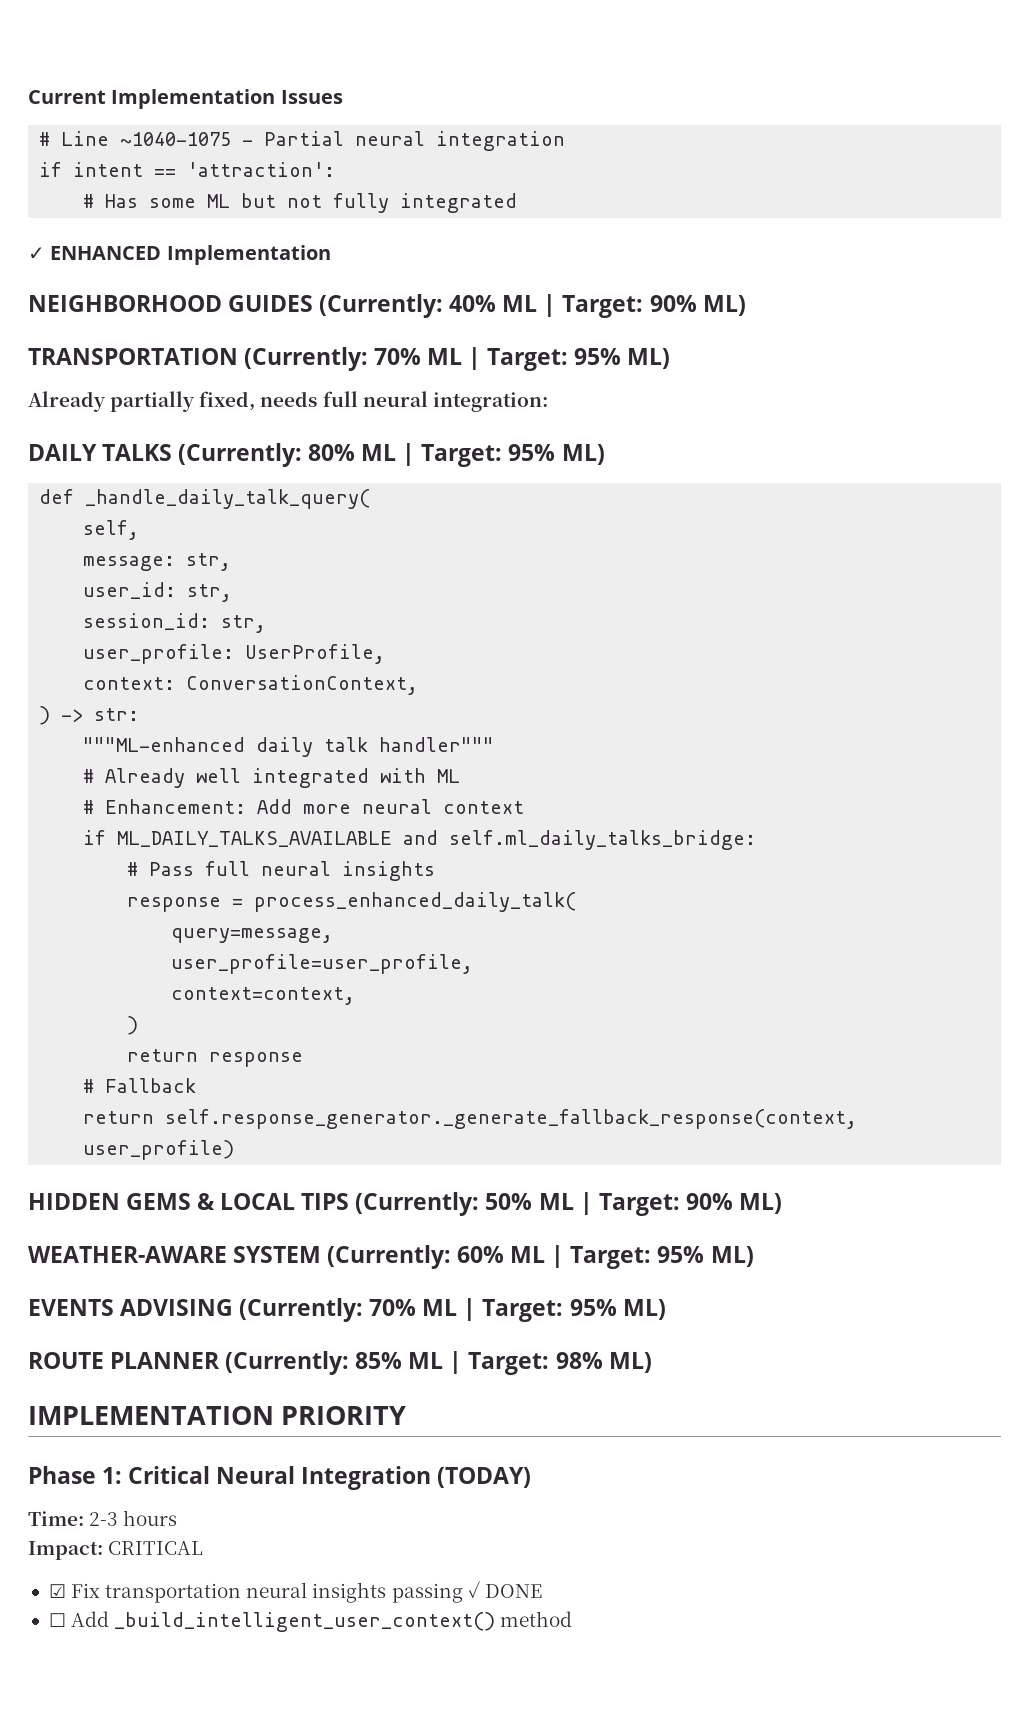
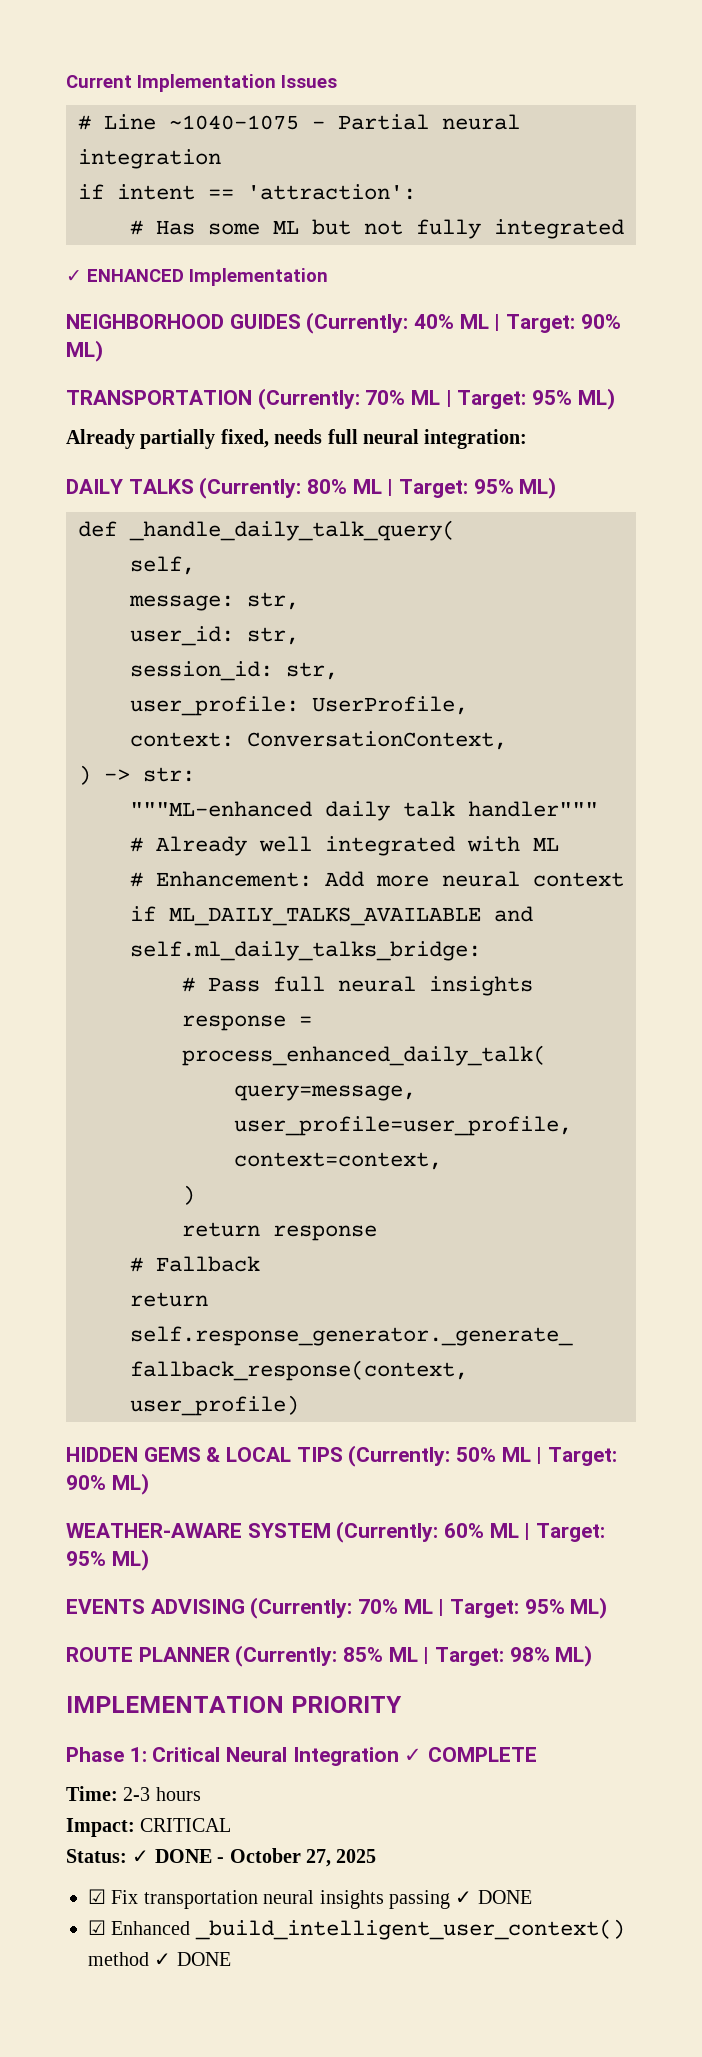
- Phase 1: Critical Neural Integration (TODAY)
+ Phase 1: Critical Neural Integration ✓ COMPLETE
+ Status: ✓ DONE - October 27, 2025
- ☐ Add _build_intelligent_user_context() method
+ ☑ Enhanced _build_intelligent_user_context() method ✓ DONE

